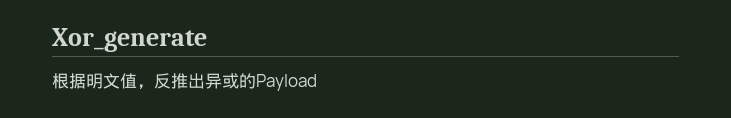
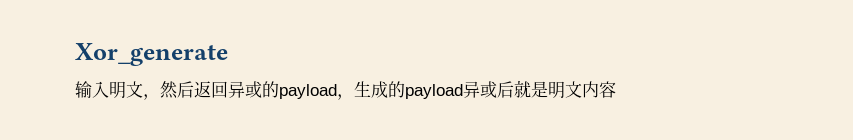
- 根据明文值，反推出异或的Payload
+ 输入明文，然后返回异或的payload，生成的payload异或后就是明文内容

